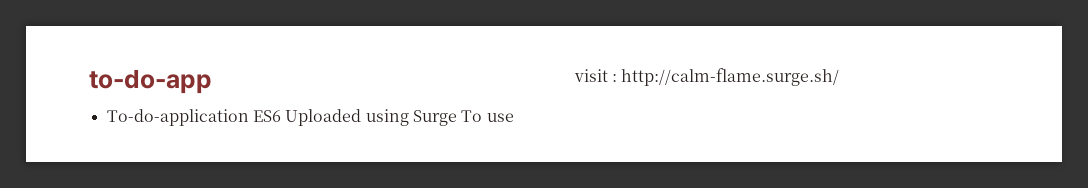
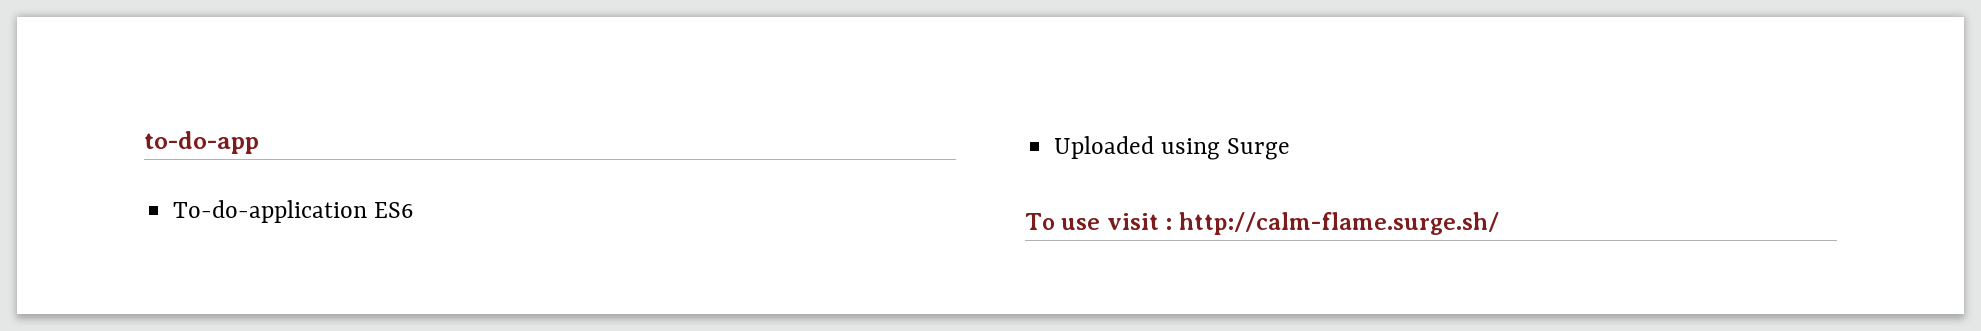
- To-do-application ES6 Uploaded using Surge To use visit : http://calm-flame.surge.sh/
+ To-do-application ES6
+ Uploaded using Surge
+ To use visit : http://calm-flame.surge.sh/

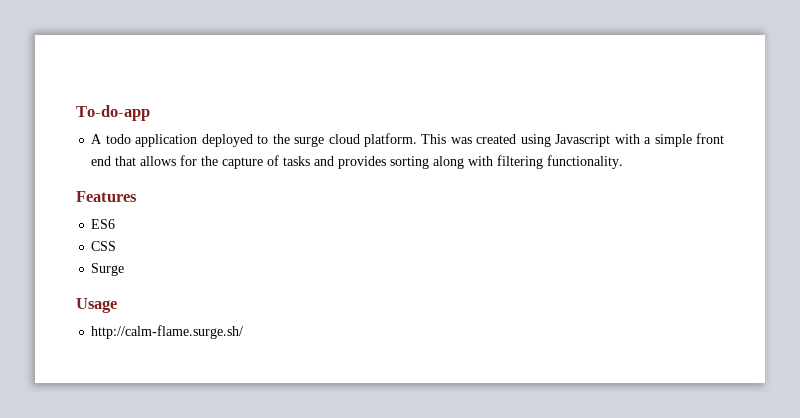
- to-do-app
- To-do-application ES6
+ To-do-app
+ A todo application deployed to the surge cloud platform. This was created using Javascript with a simple front end that allows for the capture of tasks and provides sorting along with filtering functionality.
+ Features
+ ES6
- Uploaded using Surge
+ CSS
+ Surge
- To use visit : http://calm-flame.surge.sh/
+ Usage
+ http://calm-flame.surge.sh/

